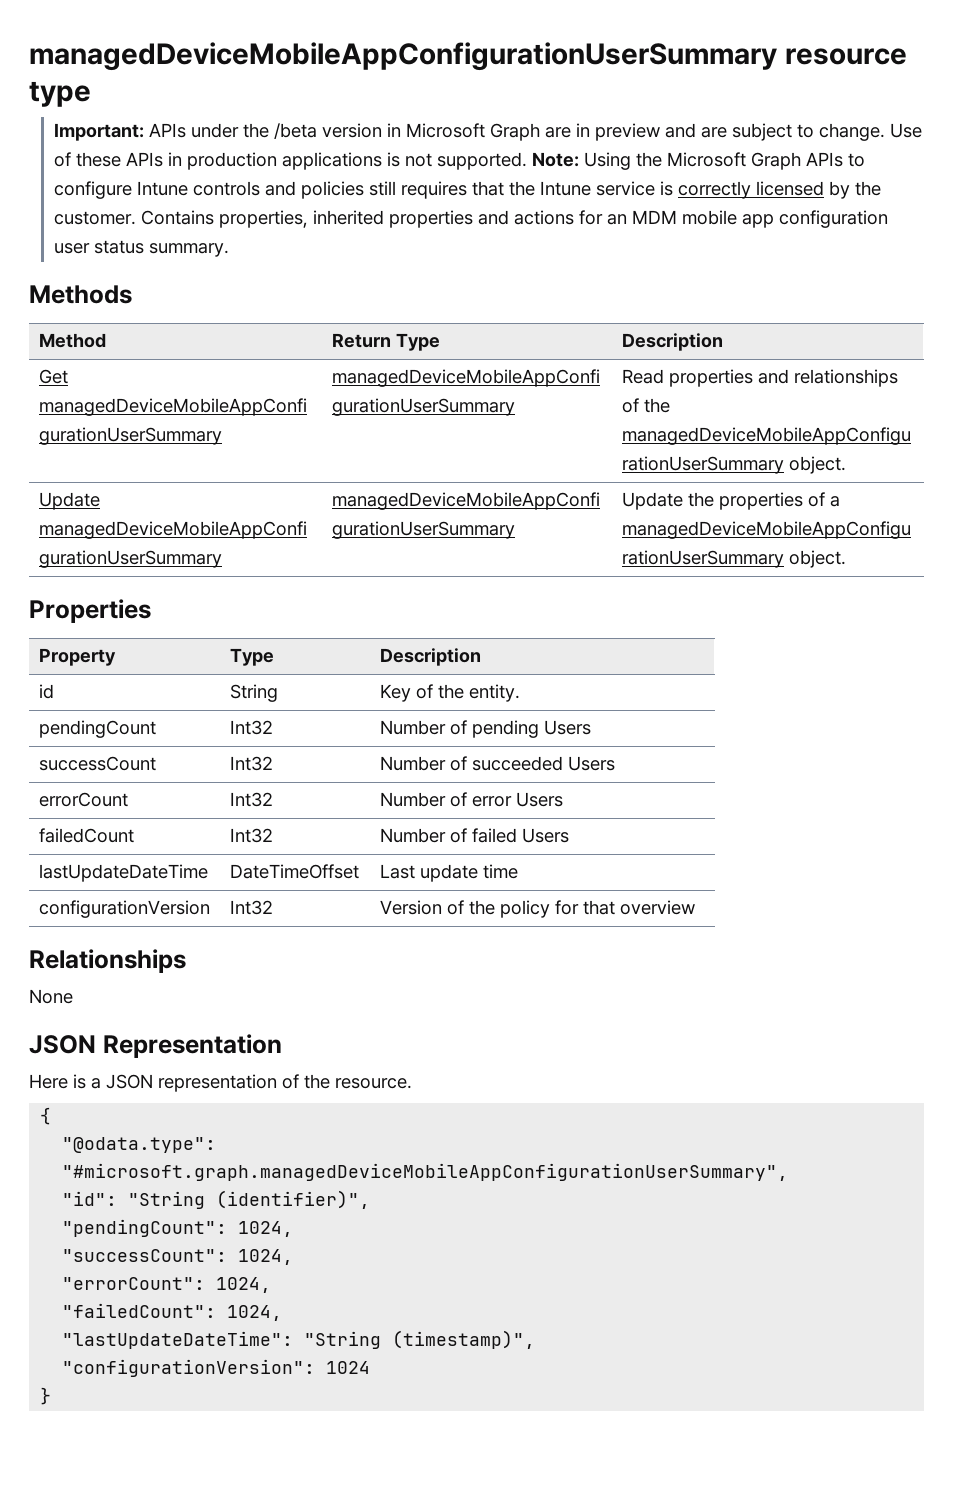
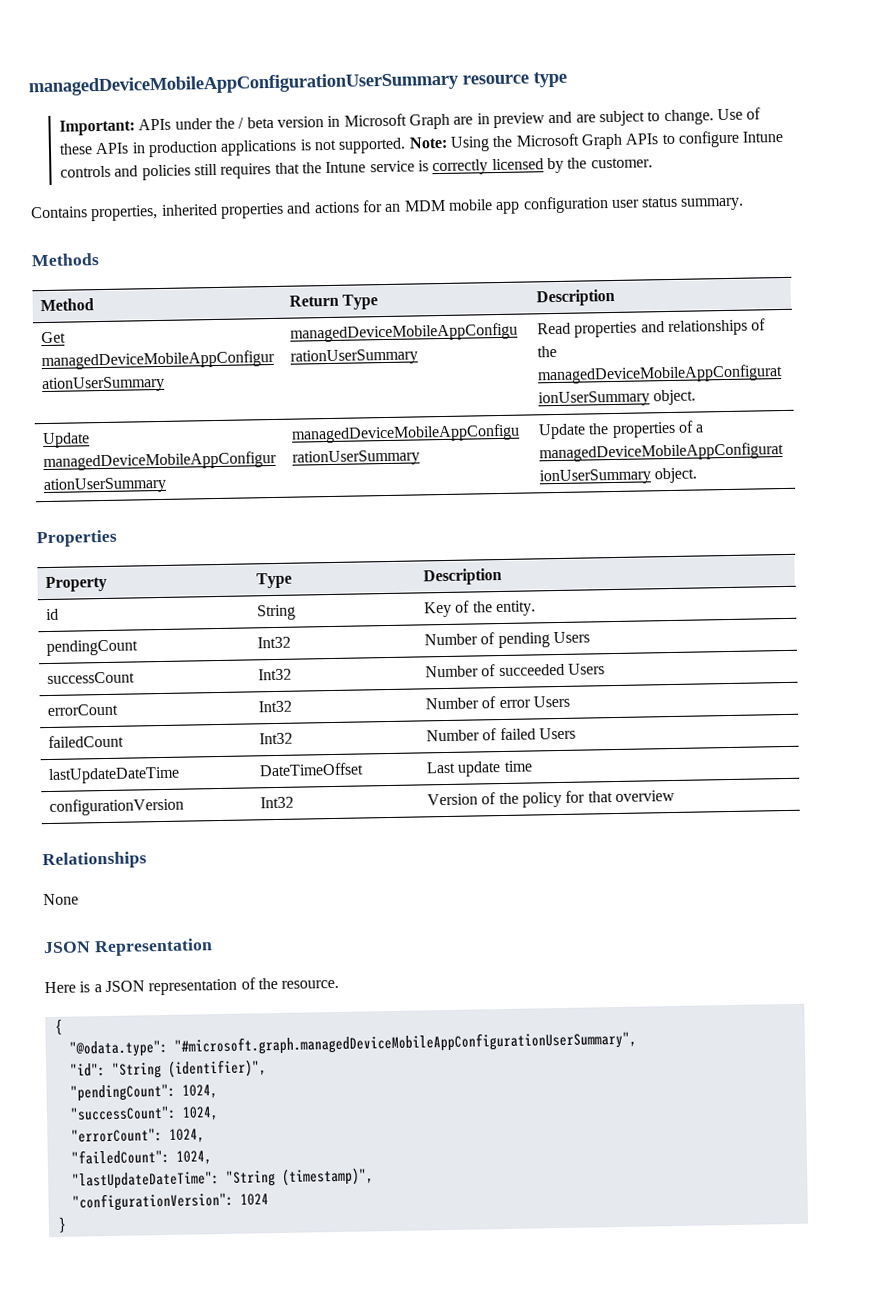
- Important: APIs under the /beta version in Microsoft Graph are in preview and are subject to change.
+ Important: APIs under the / beta version in Microsoft Graph are in preview and are subject to change.
- Note: Using the Microsoft Graph APIs to configure Intune controls and policies still requires that the Intune service is correctly licensed by the customer. Contains properties, inherited properties and actions for an MDM mobile app configuration user status summary.
+ Note: Using the Microsoft Graph APIs to configure Intune controls and policies still requires that the Intune service is correctly licensed by the customer.
+ Contains properties, inherited properties and actions for an MDM mobile app configuration user status summary.

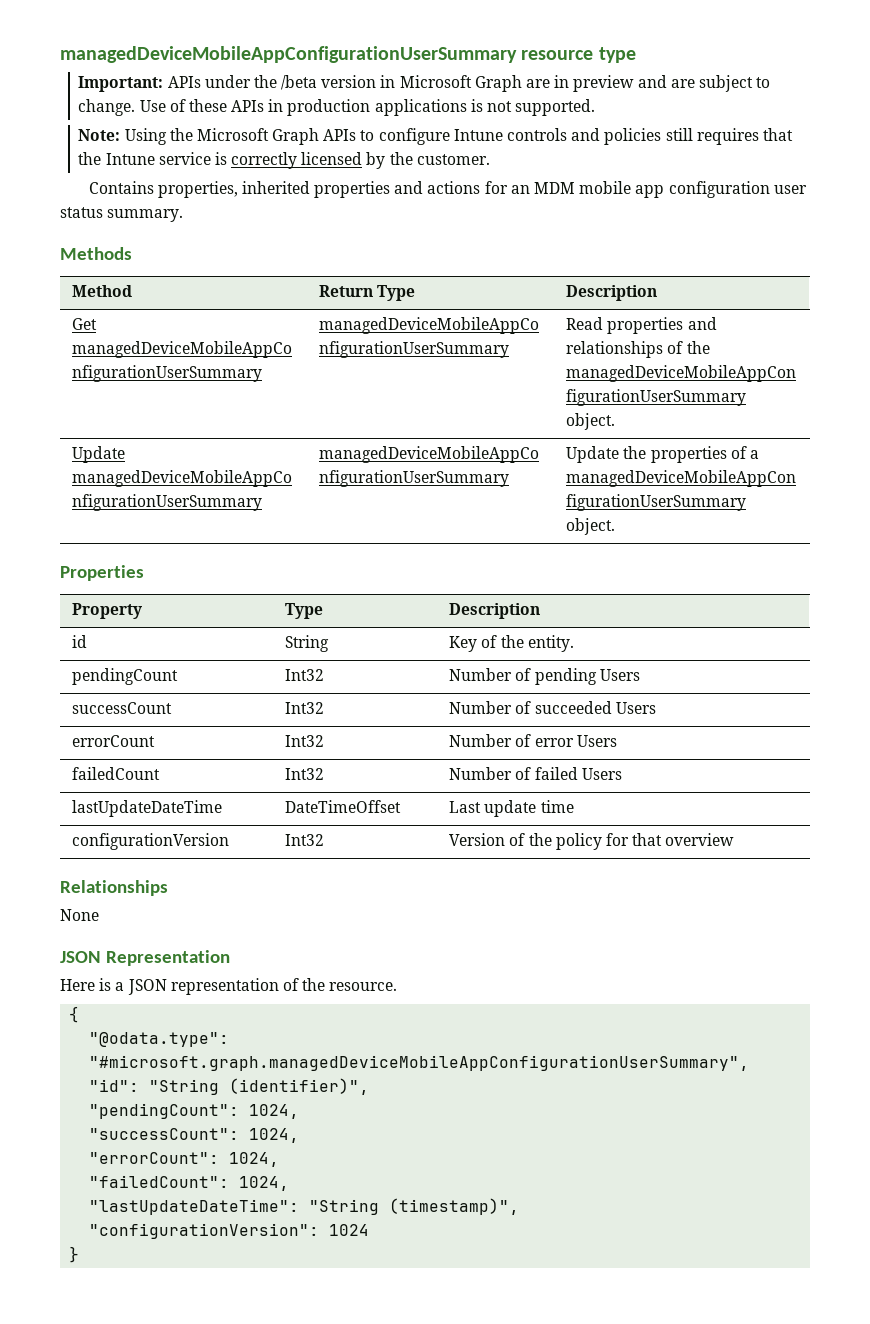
- Important: APIs under the / beta version in Microsoft Graph are in preview and are subject to change.
+ Important: APIs under the /beta version in Microsoft Graph are in preview and are subject to change.
- Use of these APIs in production applications is not supported. Note: Using the Microsoft Graph APIs to configure Intune controls and policies still requires that the Intune service is correctly licensed by the customer.
+ Use of these APIs in production applications is not supported.
+ Note: Using the Microsoft Graph APIs to configure Intune controls and policies still requires that the Intune service is correctly licensed by the customer.

